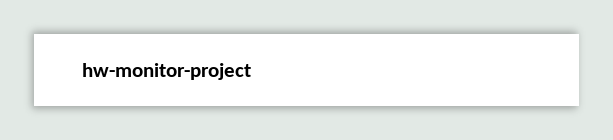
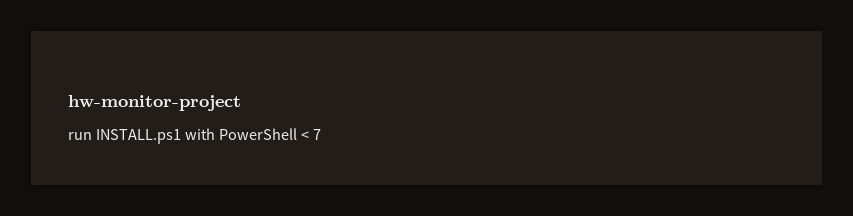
+ run INSTALL.ps1 with PowerShell < 7

